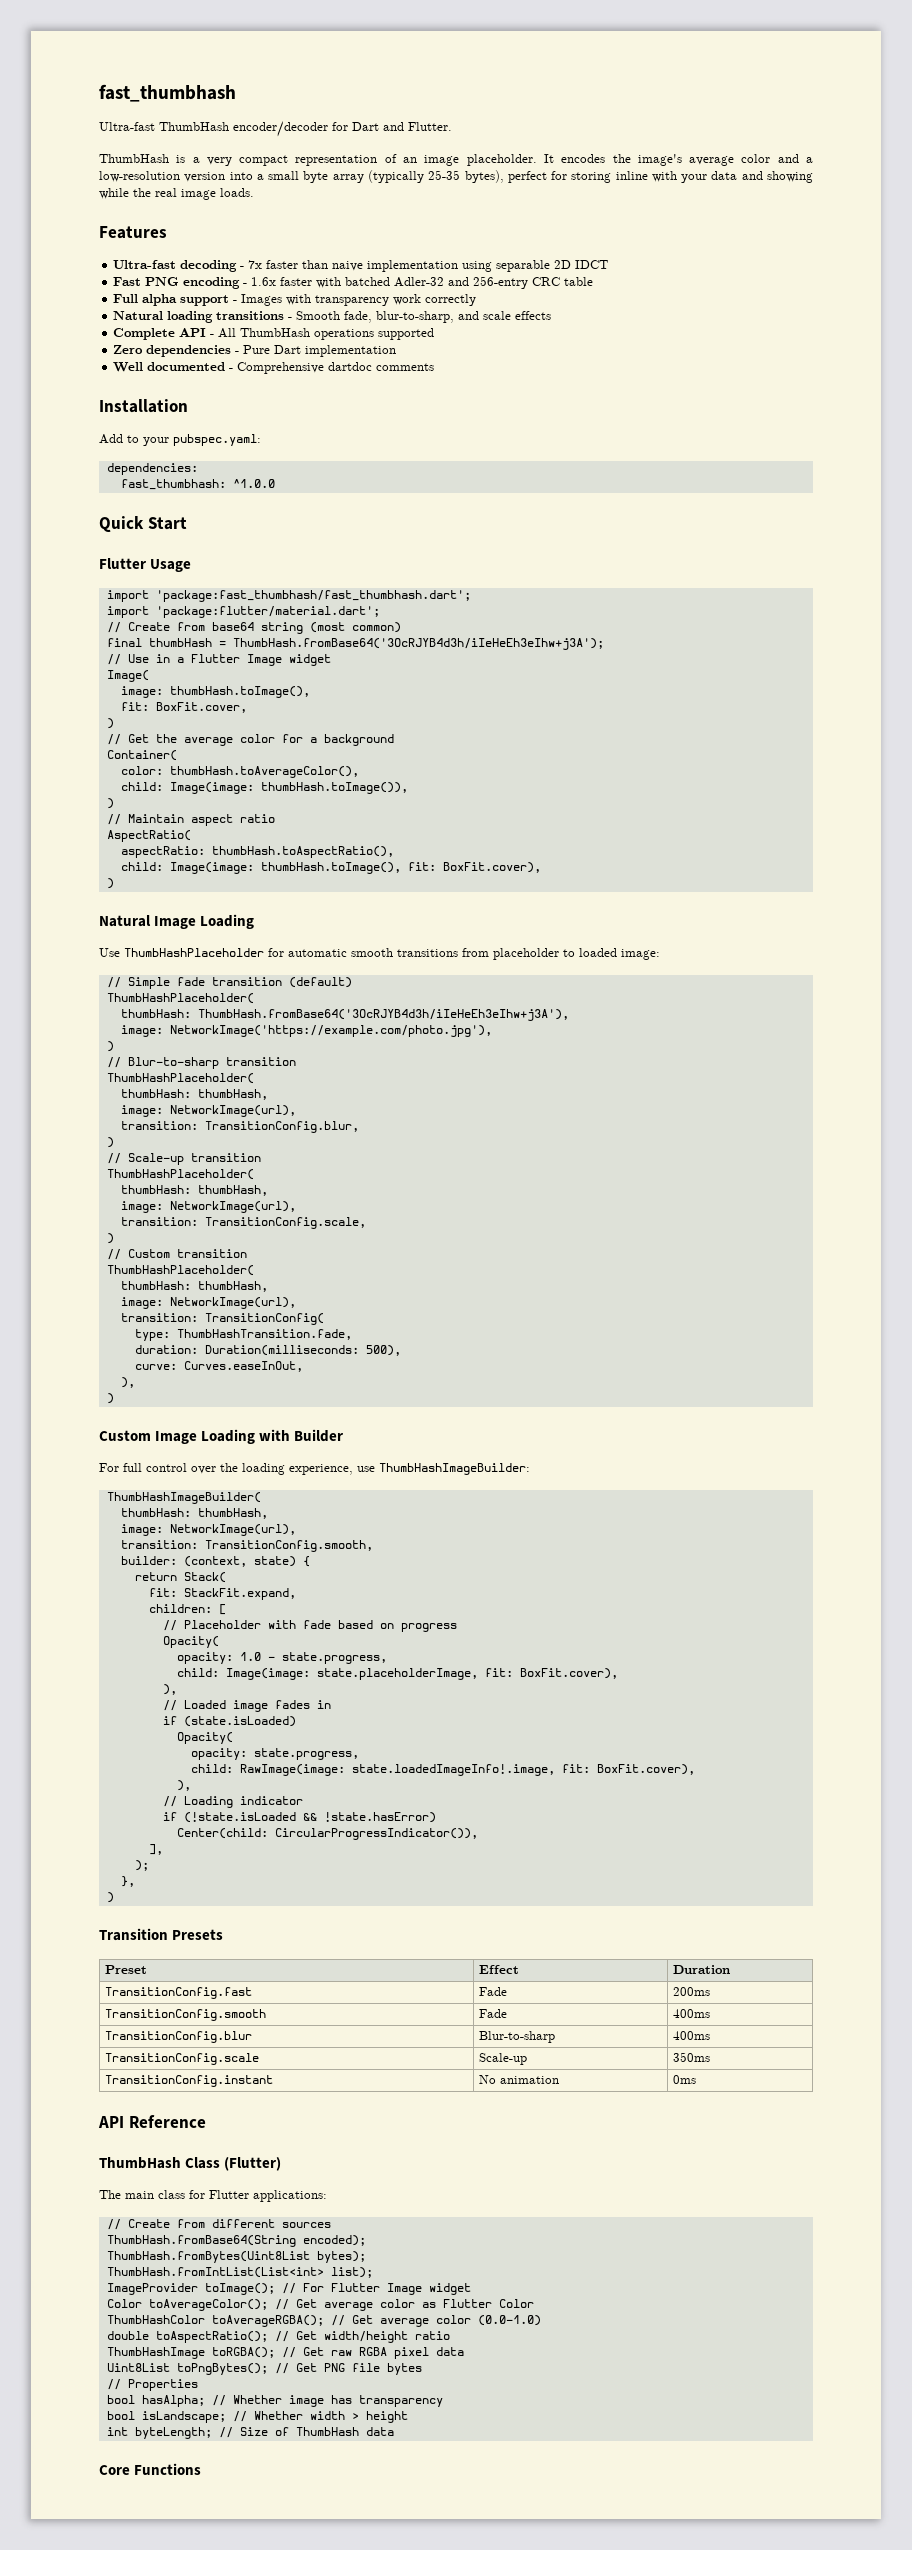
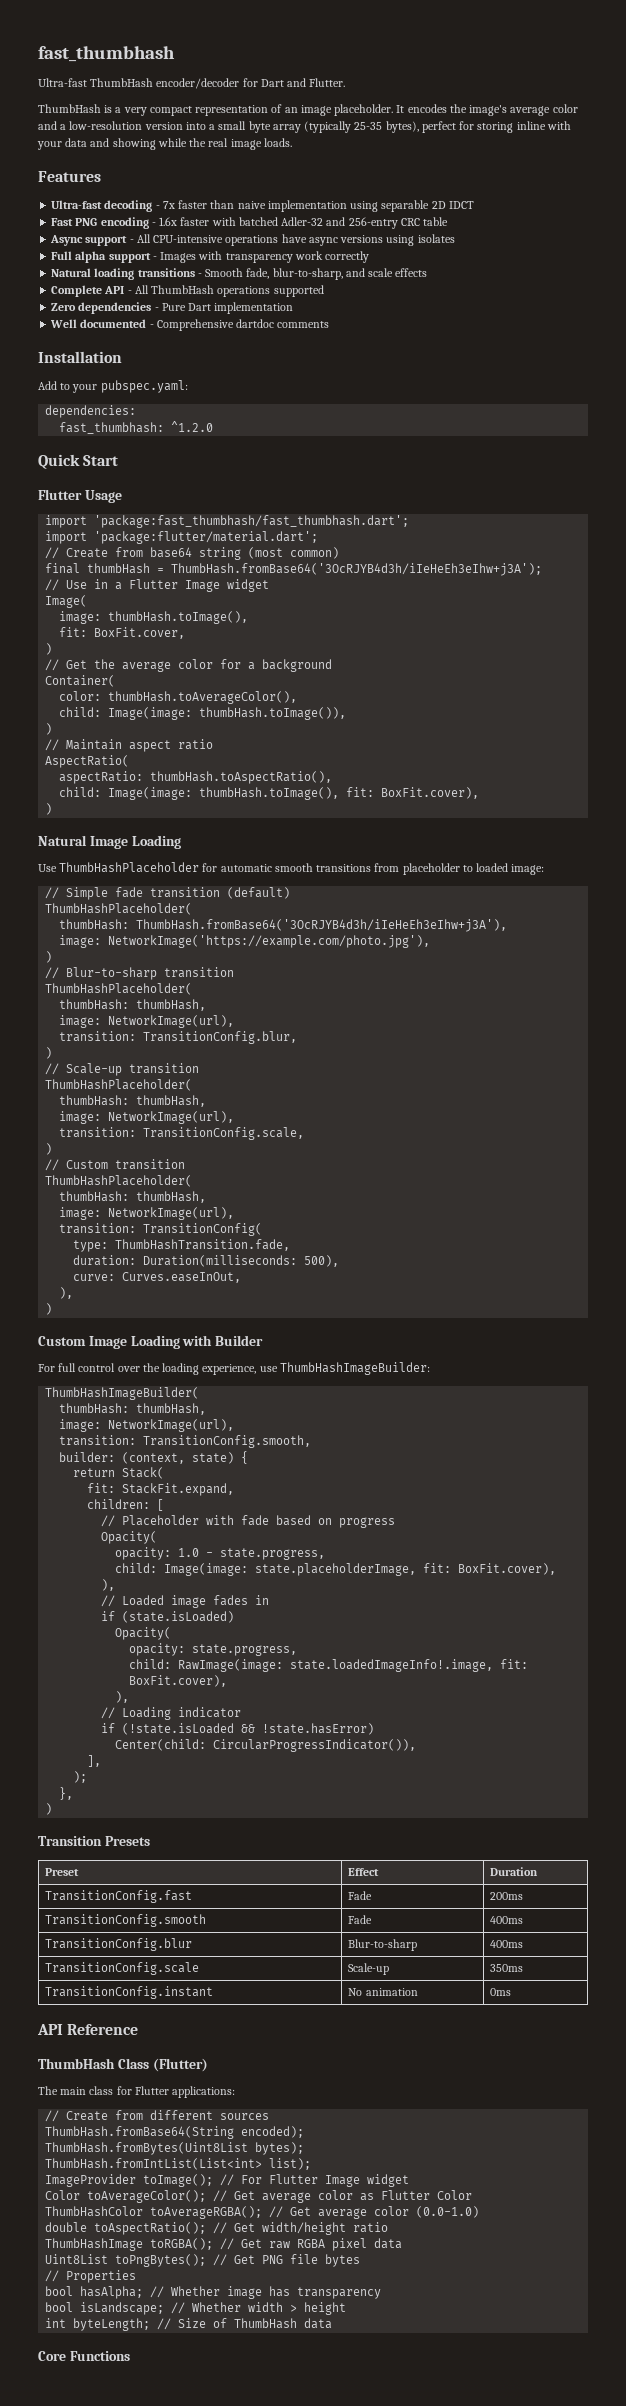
+ Async support - All CPU-intensive operations have async versions using isolates
- fast_thumbhash: ^1.0.0
+ fast_thumbhash: ^1.2.0

